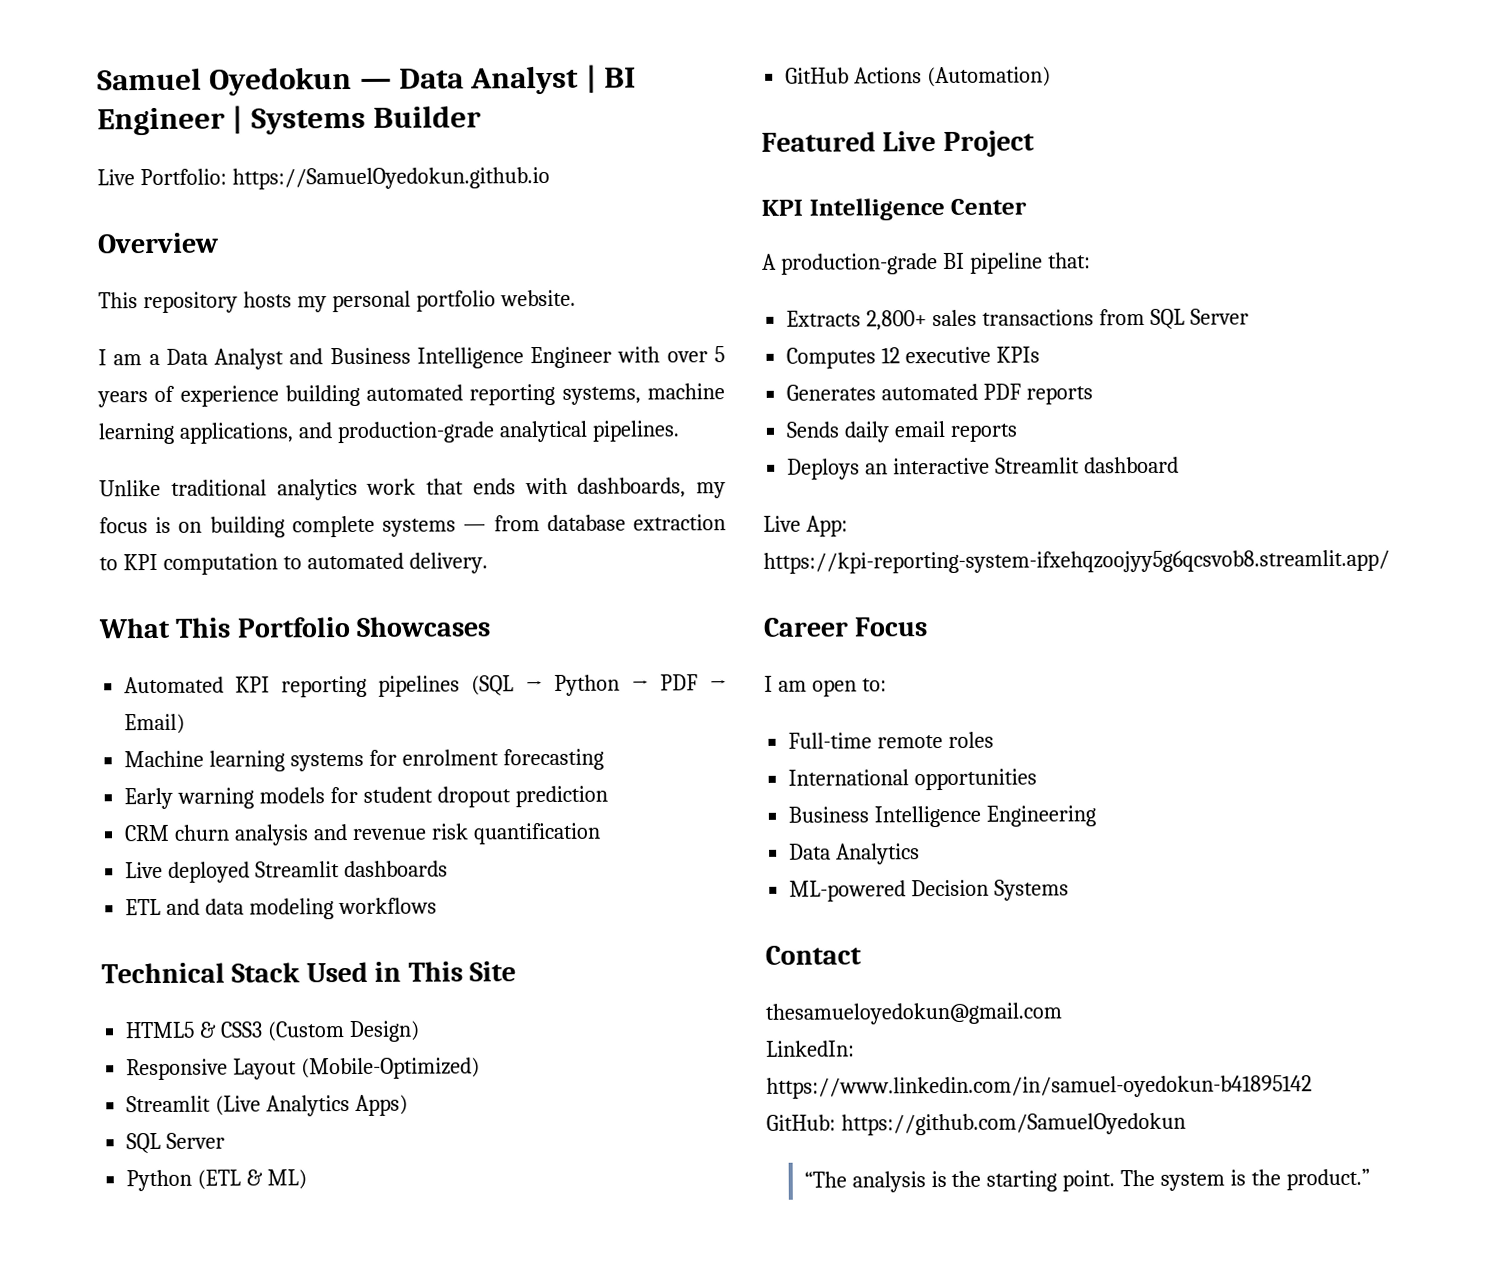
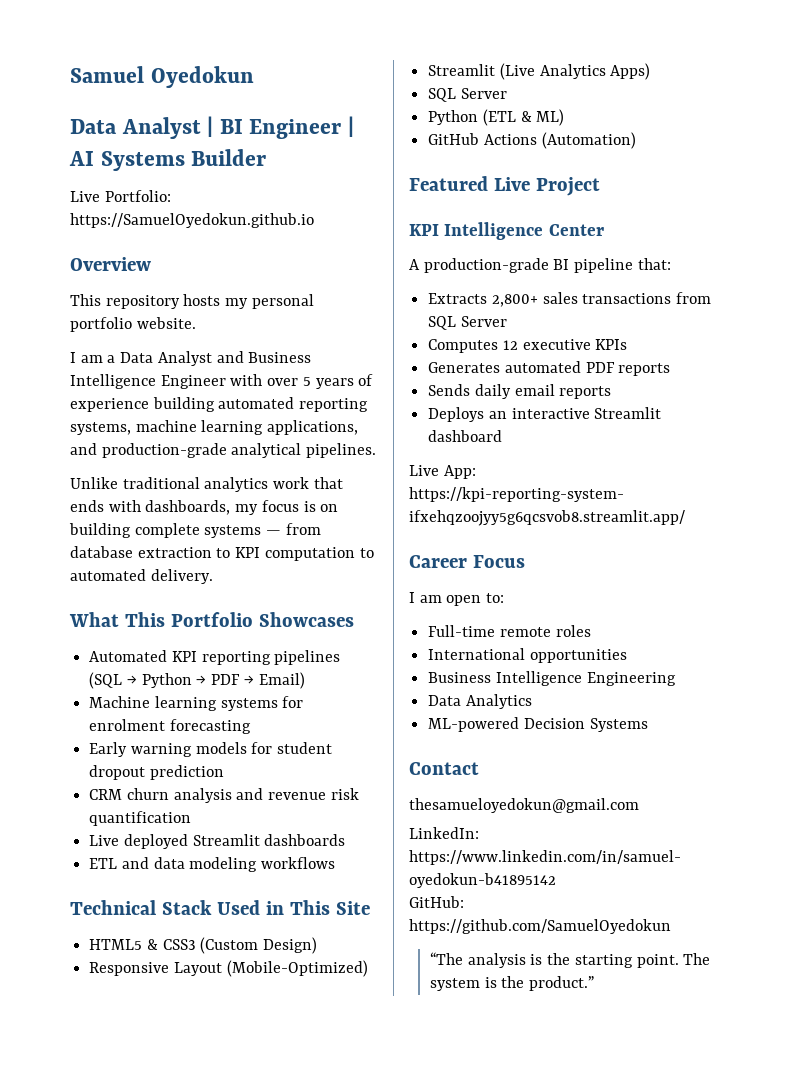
- Samuel Oyedokun — Data Analyst | BI Engineer | Systems Builder
+ Samuel Oyedokun
+ Data Analyst | BI Engineer | AI Systems Builder

